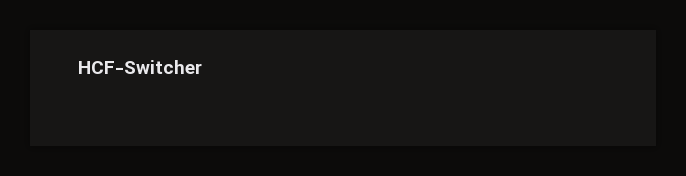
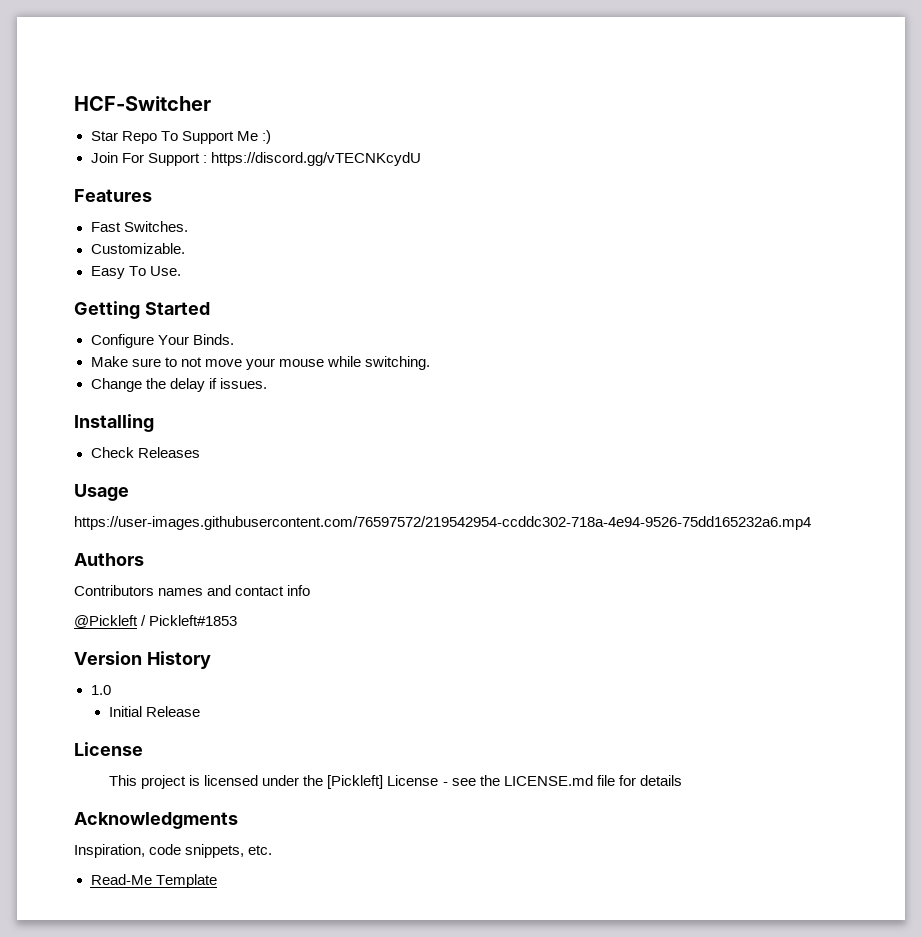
+ Star Repo To Support Me :)
+ Join For Support : https://discord.gg/vTECNKcydU
+ Features
+ Fast Switches.
+ Customizable.
+ Easy To Use.
+ Getting Started
+ Configure Your Binds.
+ Make sure to not move your mouse while switching.
+ Change the delay if issues.
+ Installing
+ Check Releases
+ Usage
+ https://user-images.githubusercontent.com/76597572/219542954-ccddc302-718a-4e94-9526-75dd165232a6.mp4
+ Authors
+ Contributors names and contact info
+ @Pickleft / Pickleft#1853
+ Version History
+ 1.0
+ Initial Release
+ License
+ This project is licensed under the [Pickleft] License - see the LICENSE.md file for details
+ Acknowledgments
+ Inspiration, code snippets, etc.
+ Read-Me Template

